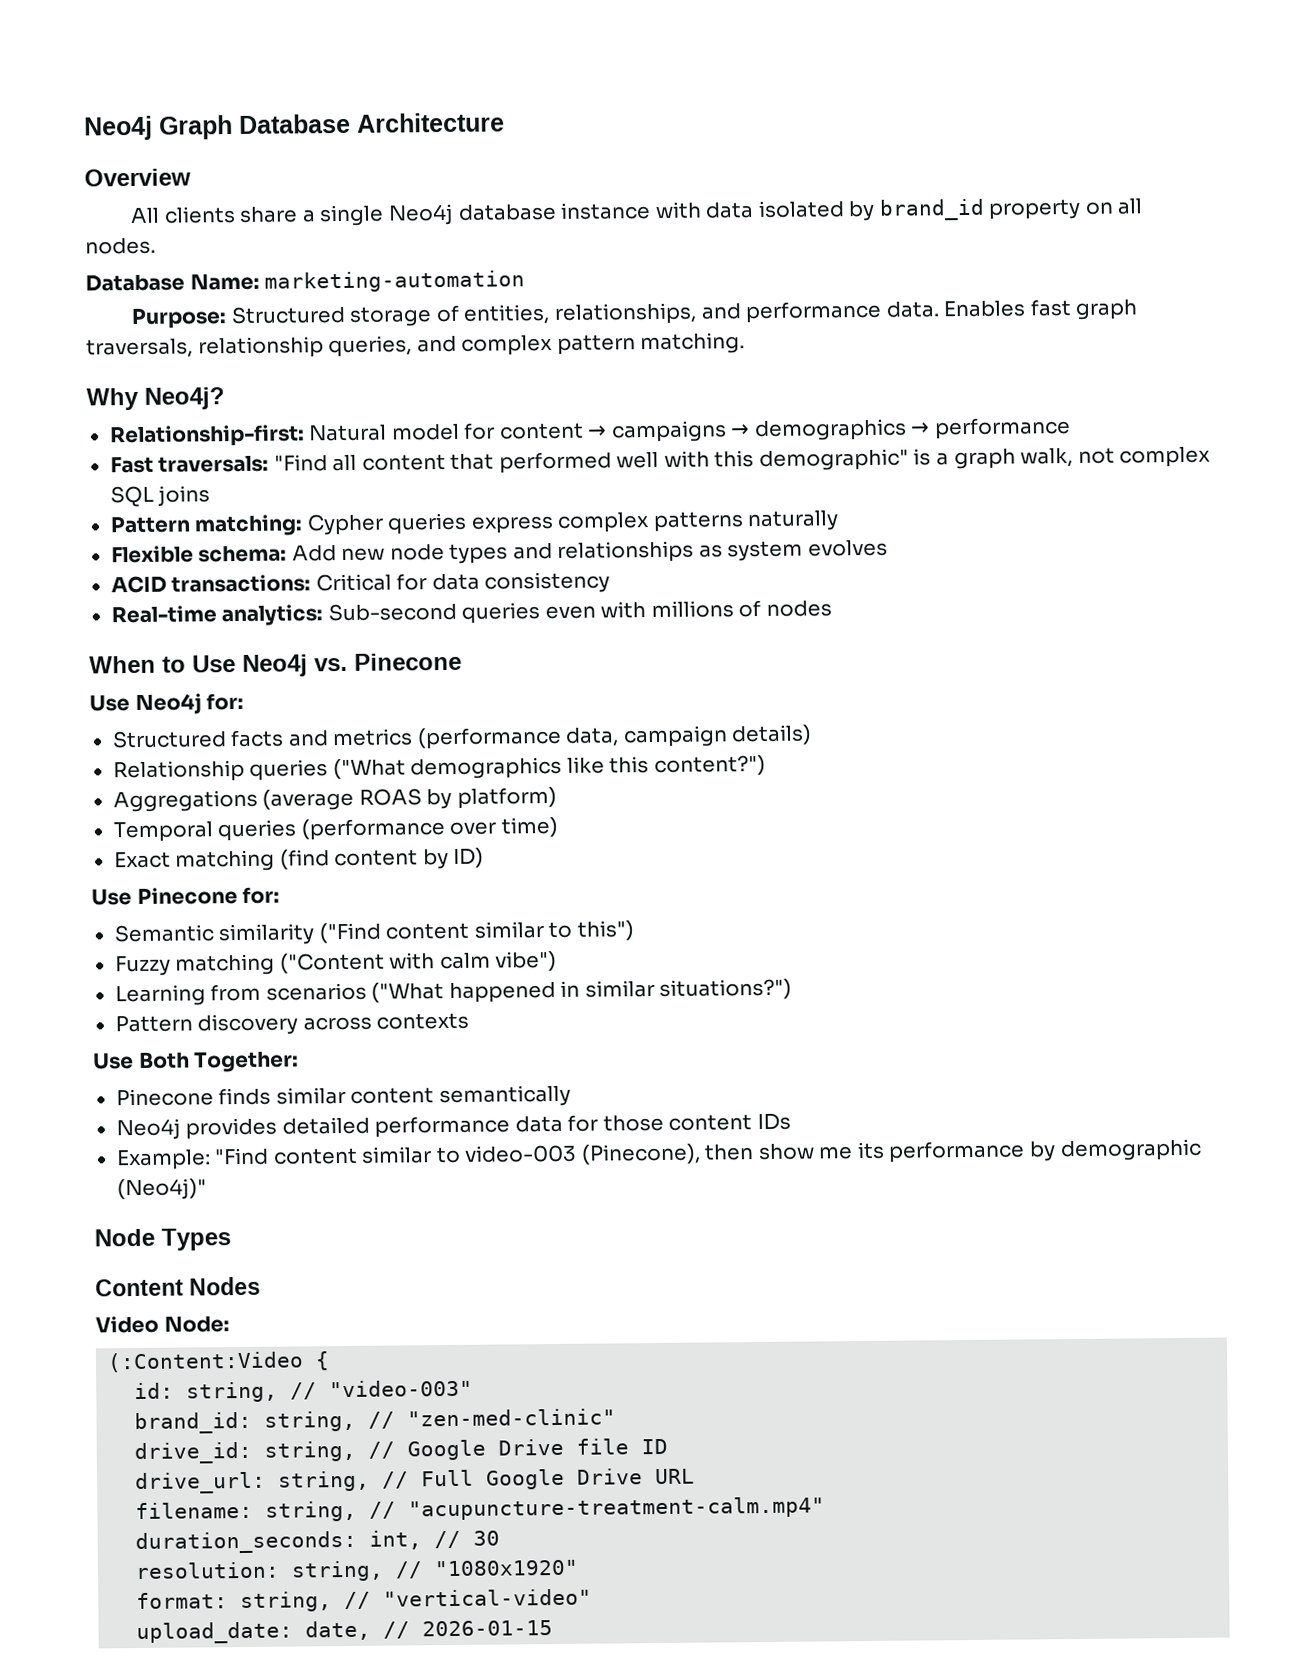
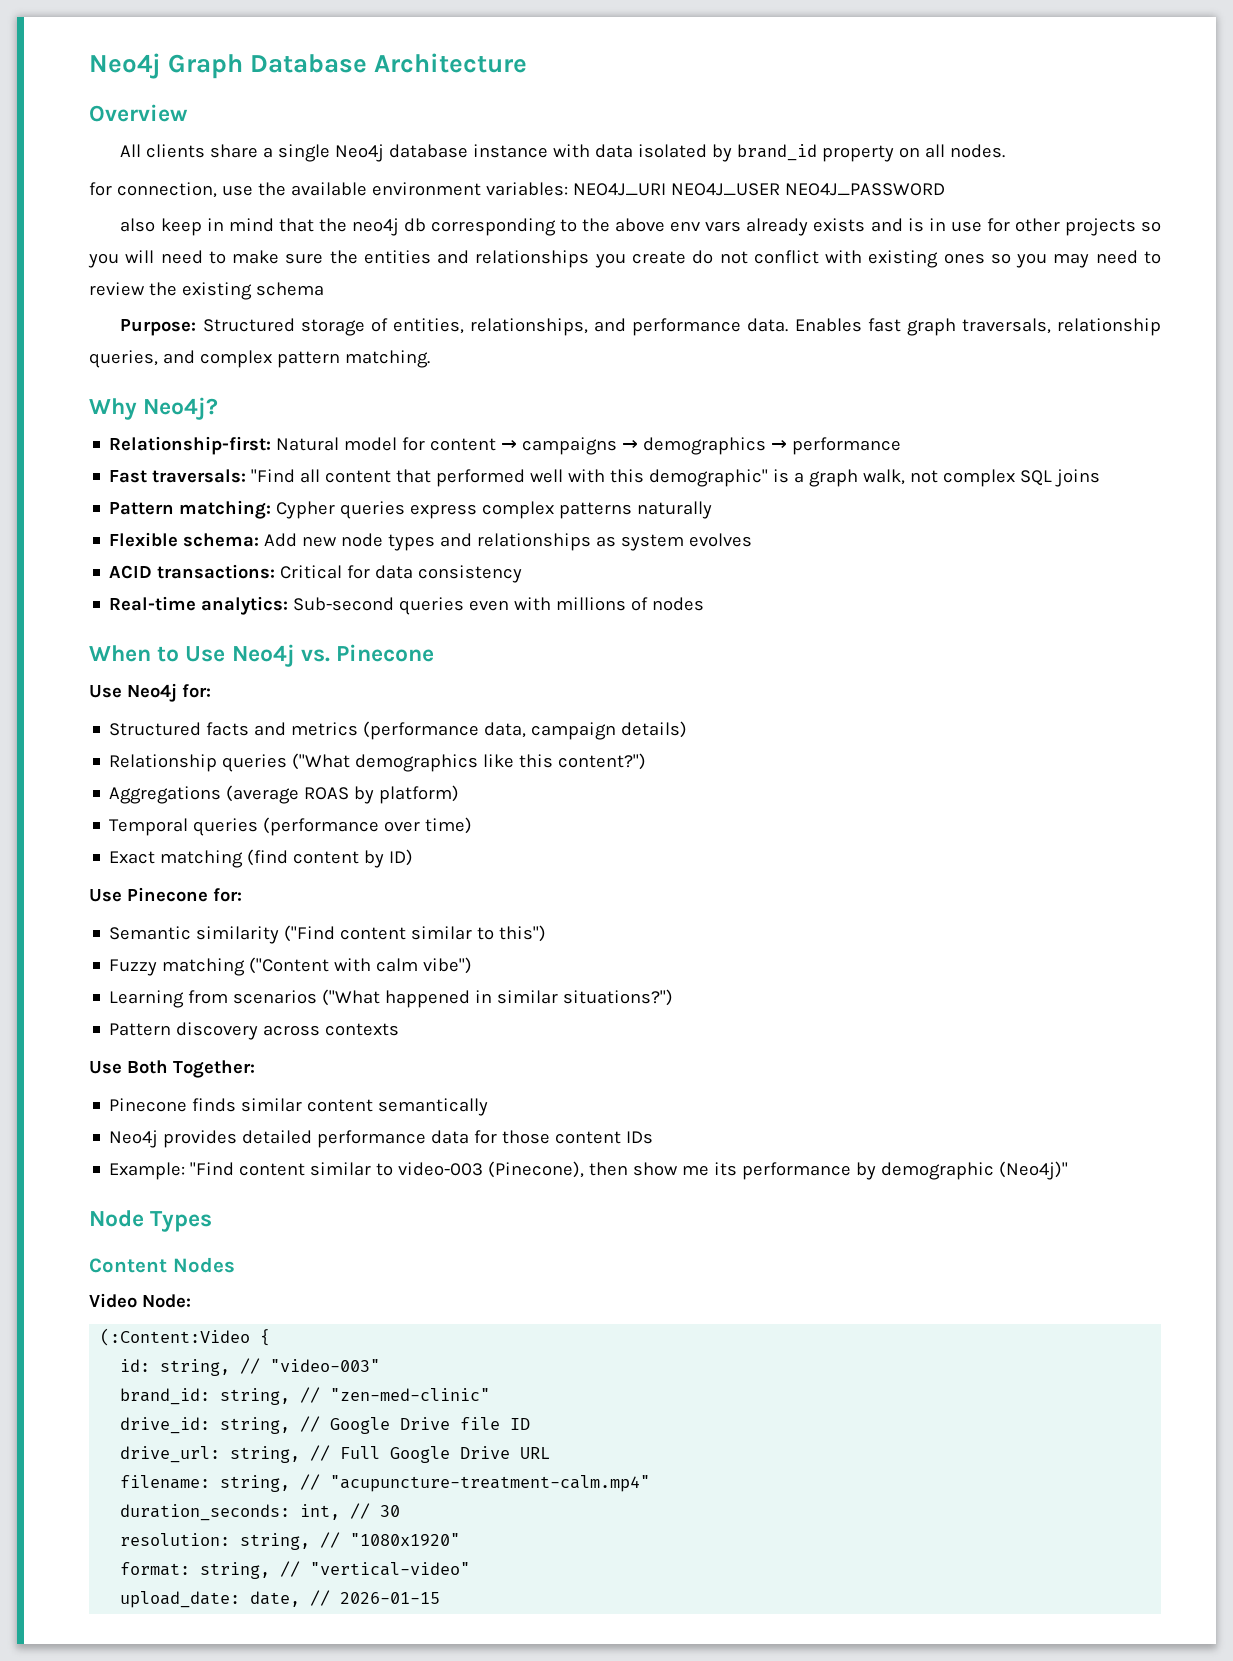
- Database Name: marketing-automation
+ for connection, use the available environment variables: NEO4J_URI NEO4J_USER NEO4J_PASSWORD
+ also keep in mind that the neo4j db corresponding to the above env vars already exists and is in use for other projects so you will need to make sure the entities and relationships you create do not conflict with existing ones so you may need to review the existing schema

